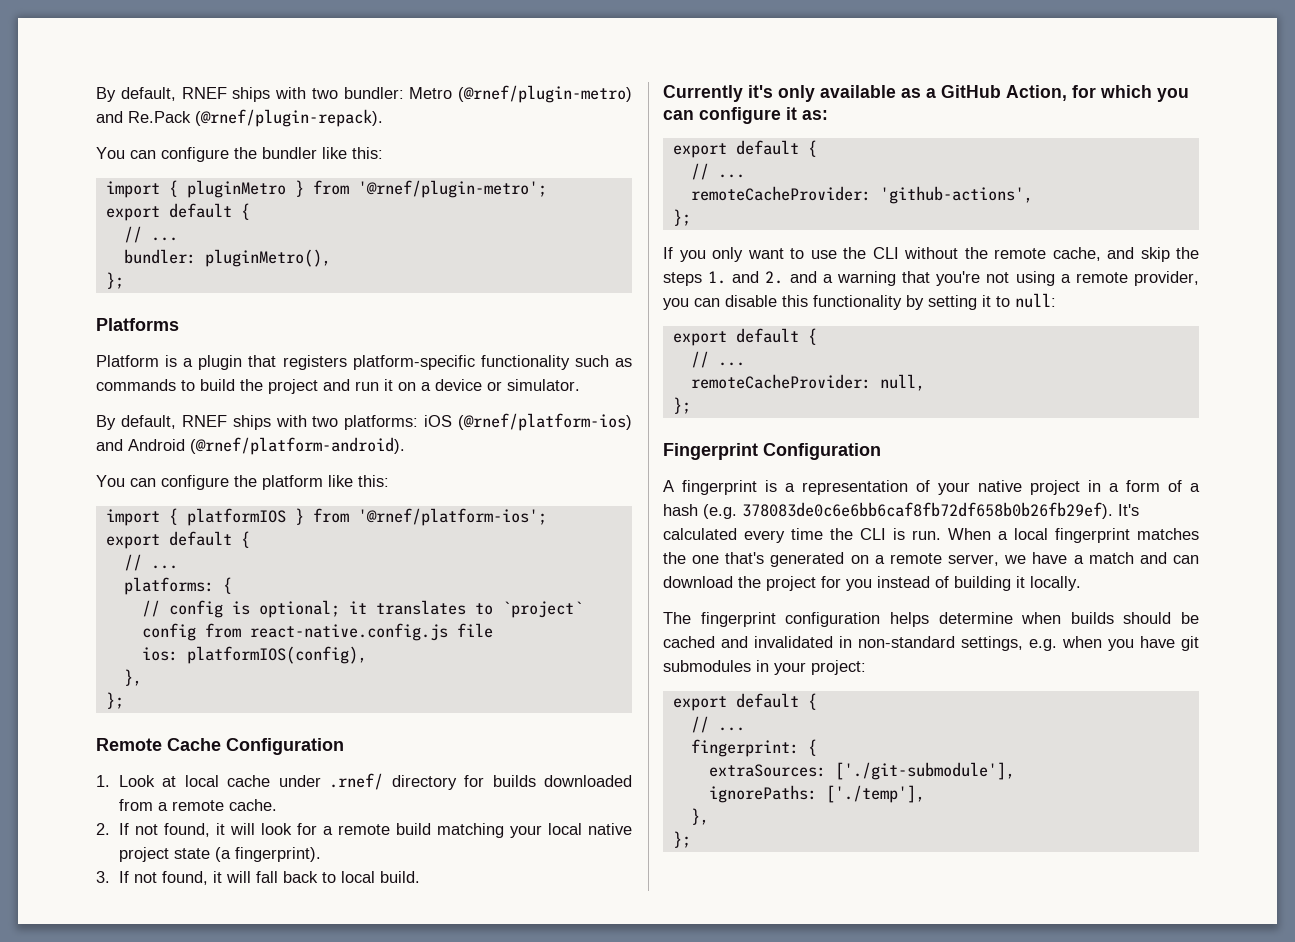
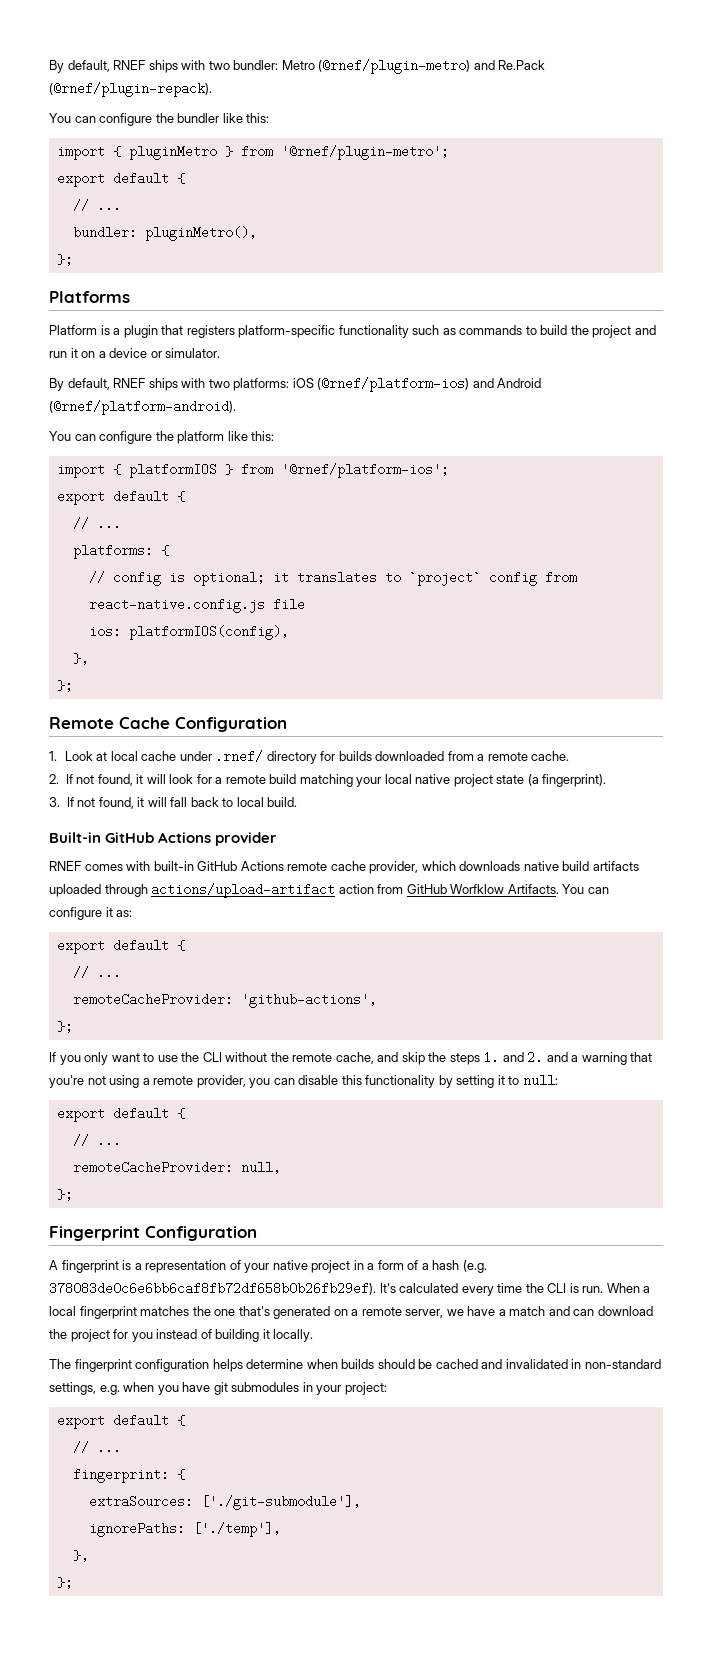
- Currently it's only available as a GitHub Action, for which you can configure it as:
+ Built-in GitHub Actions provider
+ RNEF comes with built-in GitHub Actions remote cache provider, which downloads native build artifacts uploaded through actions/upload-artifact action from GitHub Worfklow Artifacts. You can configure it as:

